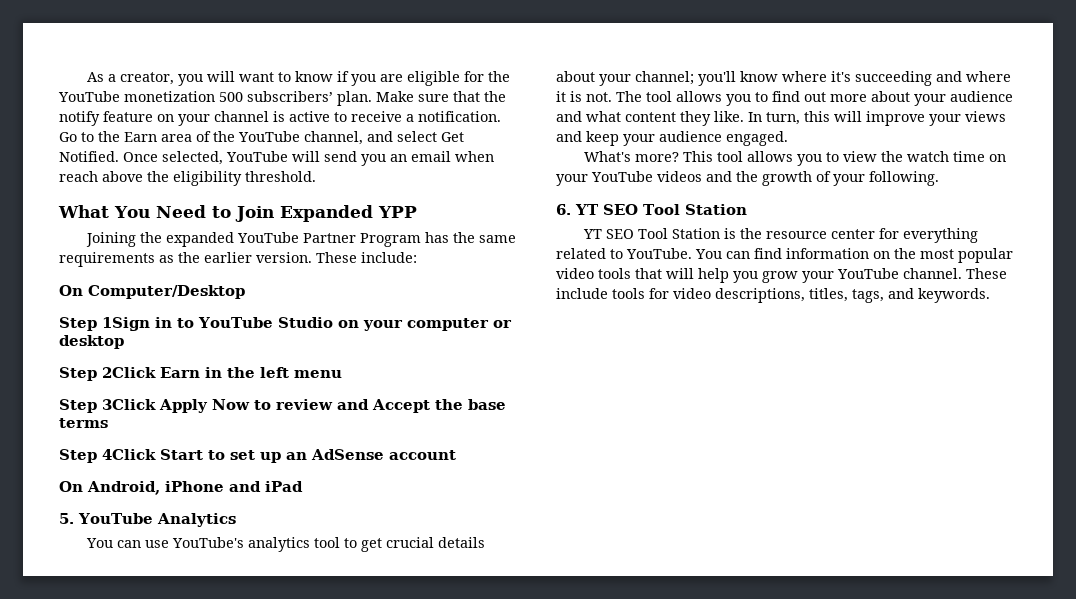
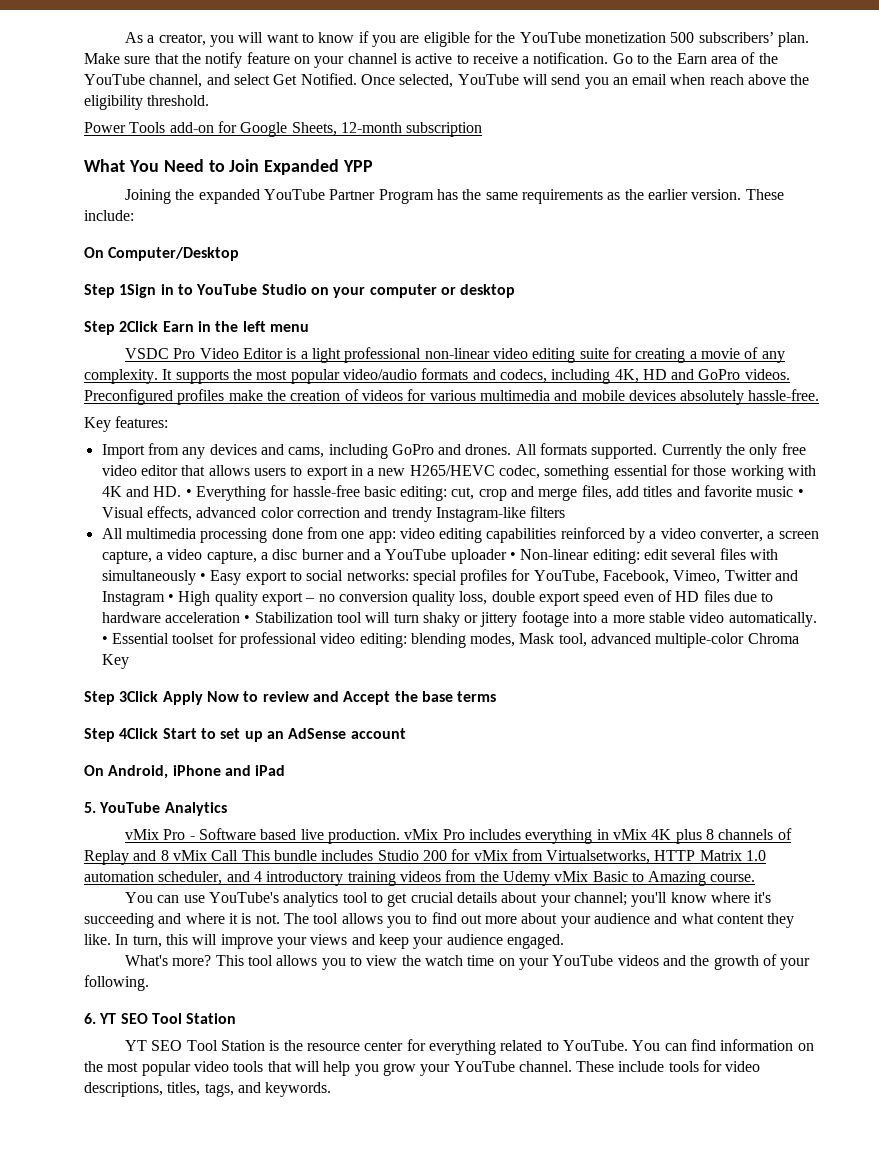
+ Power Tools add-on for Google Sheets, 12-month subscription
+ VSDC Pro Video Editor is a light professional non-linear video editing suite for creating a movie of any complexity. It supports the most popular video/audio formats and codecs, including 4K, HD and GoPro videos. Preconfigured profiles make the creation of videos for various multimedia and mobile devices absolutely hassle-free.
+ Key features:
+ Import from any devices and cams, including GoPro and drones. All formats supported. Сurrently the only free video editor that allows users to export in a new H265/HEVC codec, something essential for those working with 4K and HD. • Everything for hassle-free basic editing: cut, crop and merge files, add titles and favorite music • Visual effects, advanced color correction and trendy Instagram-like filters
+ All multimedia processing done from one app: video editing capabilities reinforced by a video converter, a screen capture, a video capture, a disc burner and a YouTube uploader • Non-linear editing: edit several files with simultaneously • Easy export to social networks: special profiles for YouTube, Facebook, Vimeo, Twitter and Instagram • High quality export – no conversion quality loss, double export speed even of HD files due to hardware acceleration • Stabilization tool will turn shaky or jittery footage into a more stable video automatically. • Essential toolset for professional video editing: blending modes, Mask tool, advanced multiple-color Chroma Key
+ vMix Pro - Software based live production. vMix Pro includes everything in vMix 4K plus 8 channels of Replay and 8 vMix Call This bundle includes Studio 200 for vMix from Virtualsetworks, HTTP Matrix 1.0 automation scheduler, and 4 introductory training videos from the Udemy vMix Basic to Amazing course.

